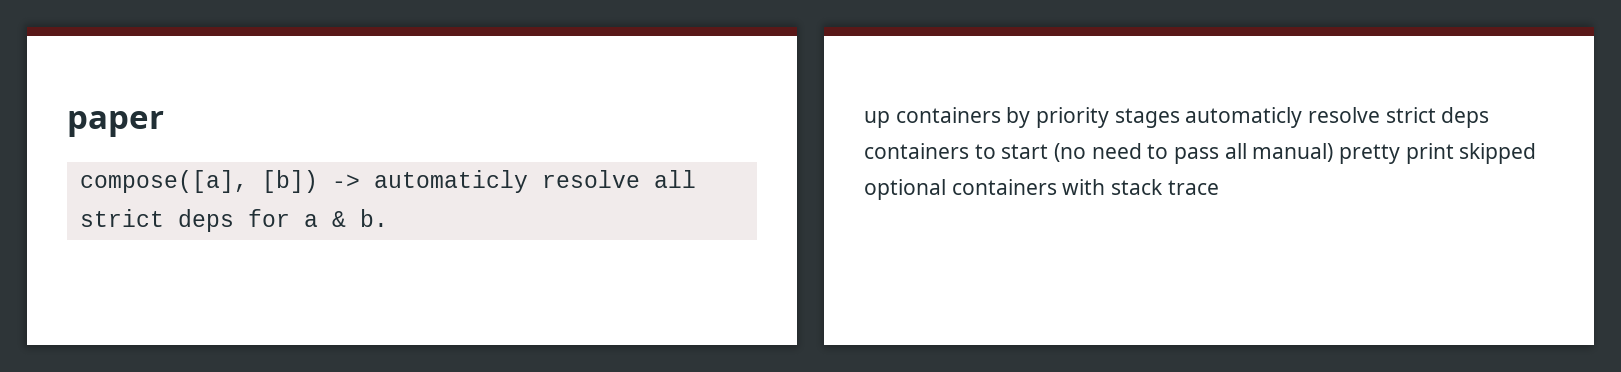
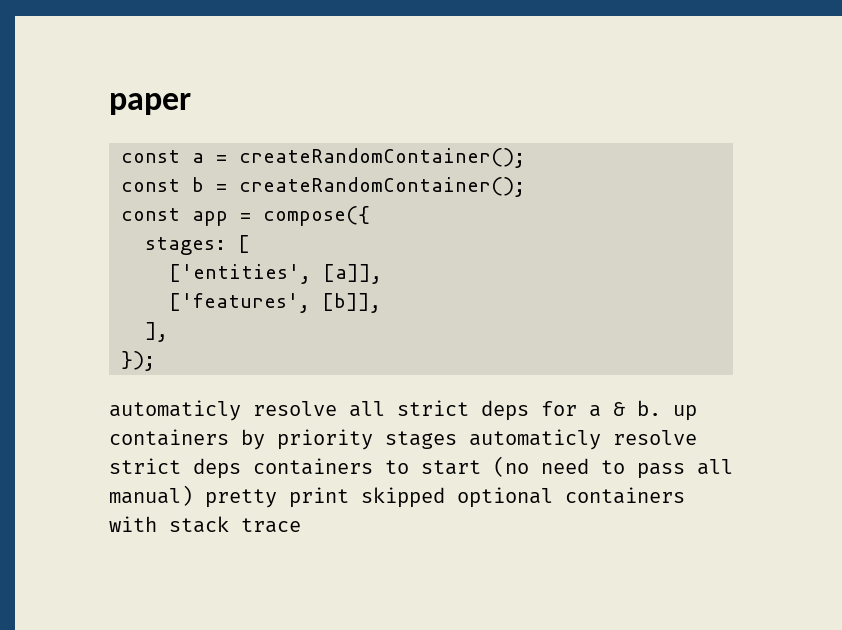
- compose([a], [b]) -> automaticly resolve all strict deps for a & b.
- up containers by priority stages automaticly resolve strict deps containers to start (no need to pass all manual) pretty print skipped optional containers with stack trace
+ const a = createRandomContainer();
+ const b = createRandomContainer();
+ const app = compose({
+ stages: [
+ ['entities', [a]],
+ ['features', [b]],
+ ],
+ });
+ automaticly resolve all strict deps for a & b. up containers by priority stages automaticly resolve strict deps containers to start (no need to pass all manual) pretty print skipped optional containers with stack trace

